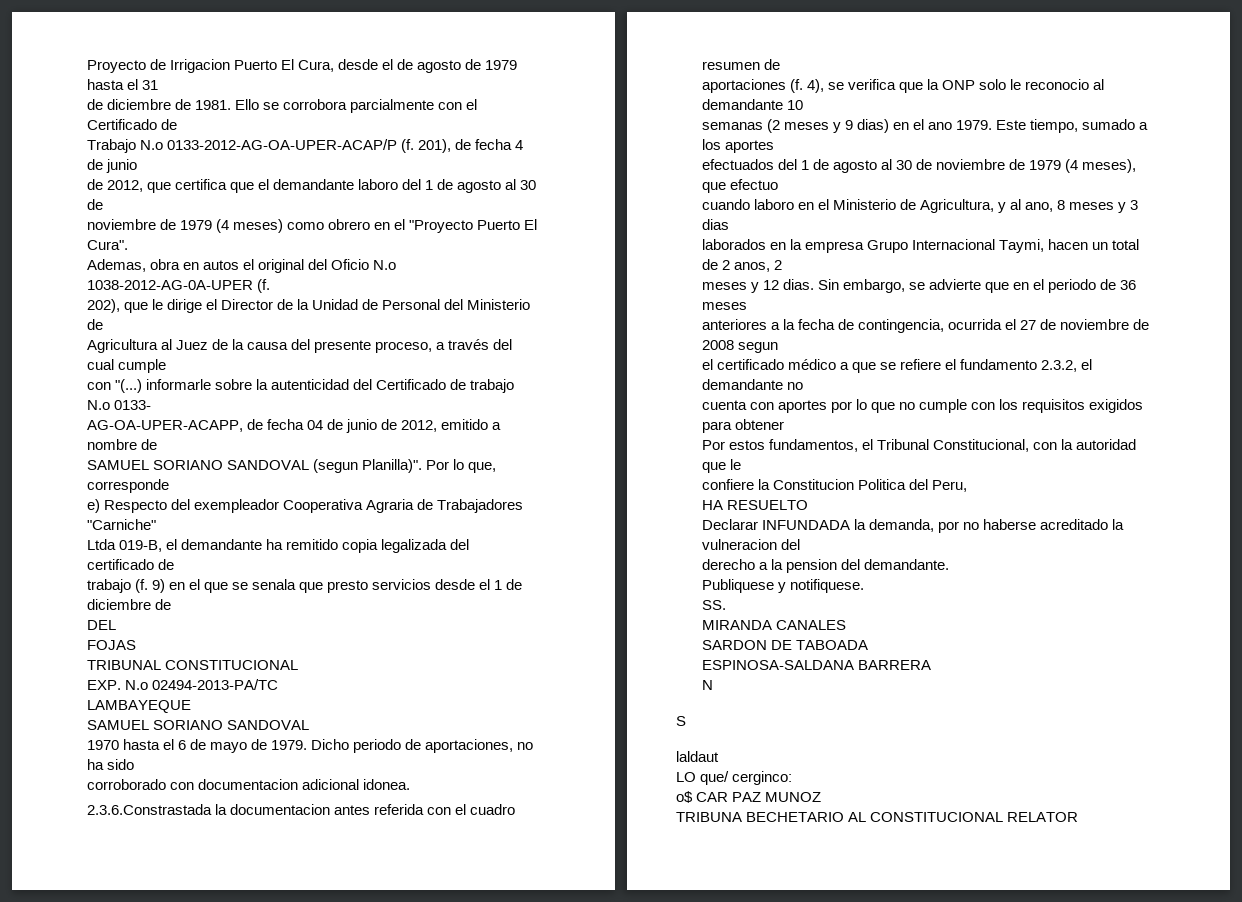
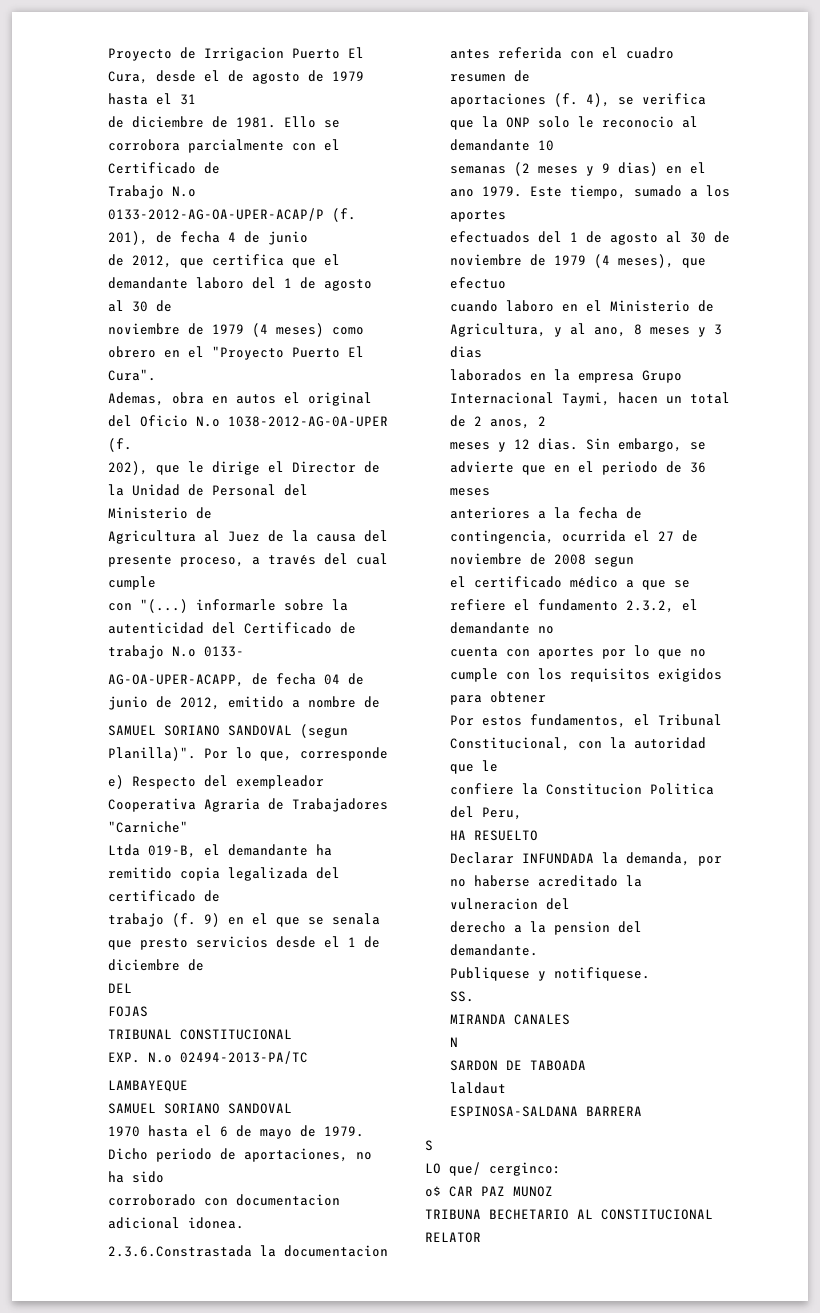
+ N
+ laldaut
- N
- laldaut

